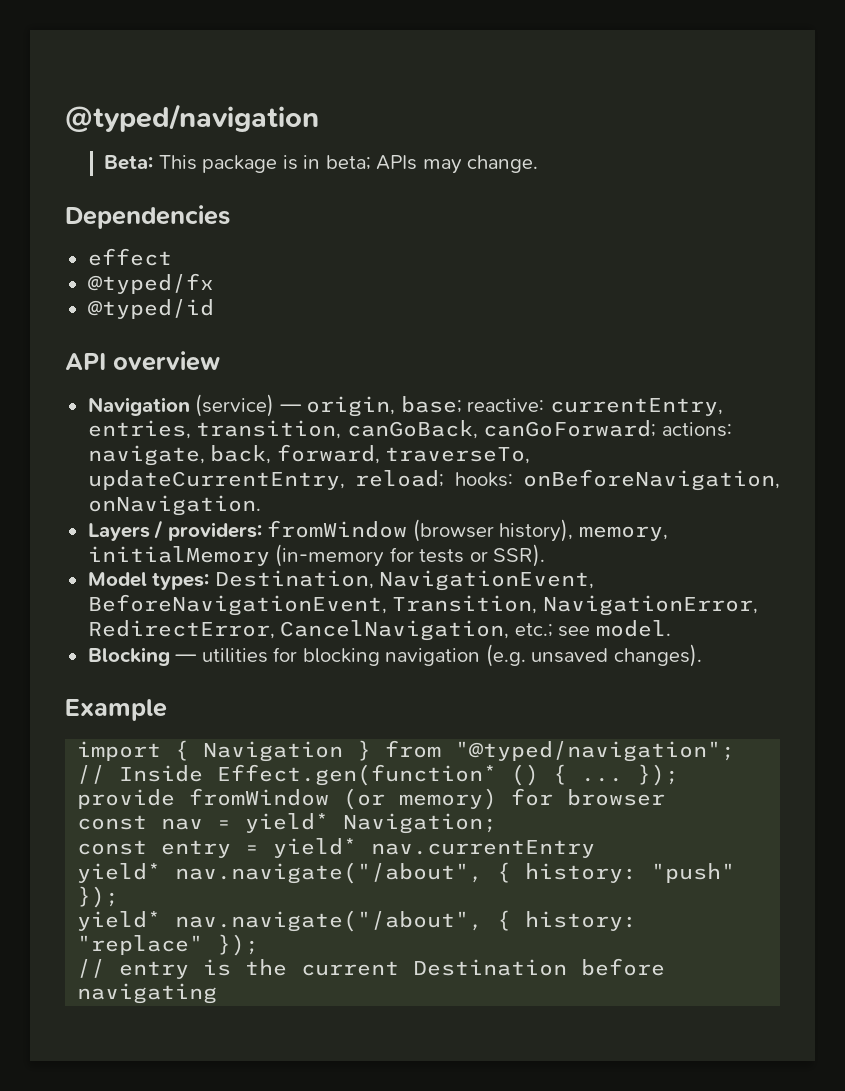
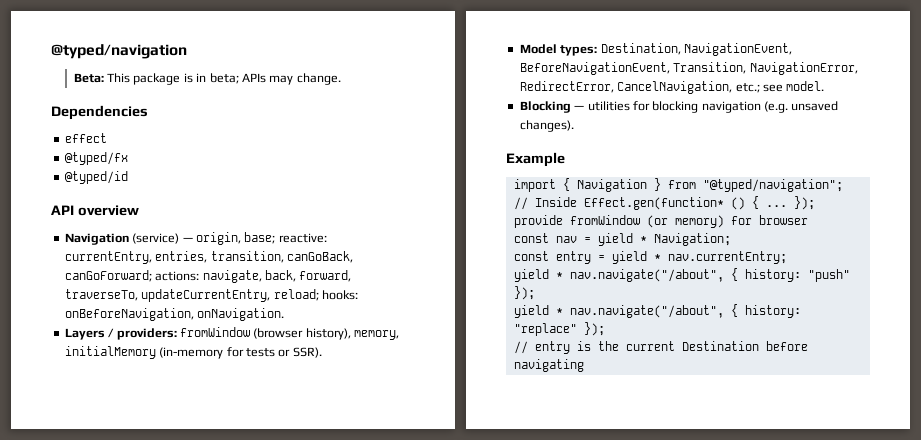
- const nav = yield* Navigation;
+ const nav = yield * Navigation;
- const entry = yield* nav.currentEntry
- yield* nav.navigate("/about", { history: "push" });
+ const entry = yield * nav.currentEntry;
+ yield * nav.navigate("/about", { history: "push" });
- yield* nav.navigate("/about", { history: "replace" });
+ yield * nav.navigate("/about", { history: "replace" });

